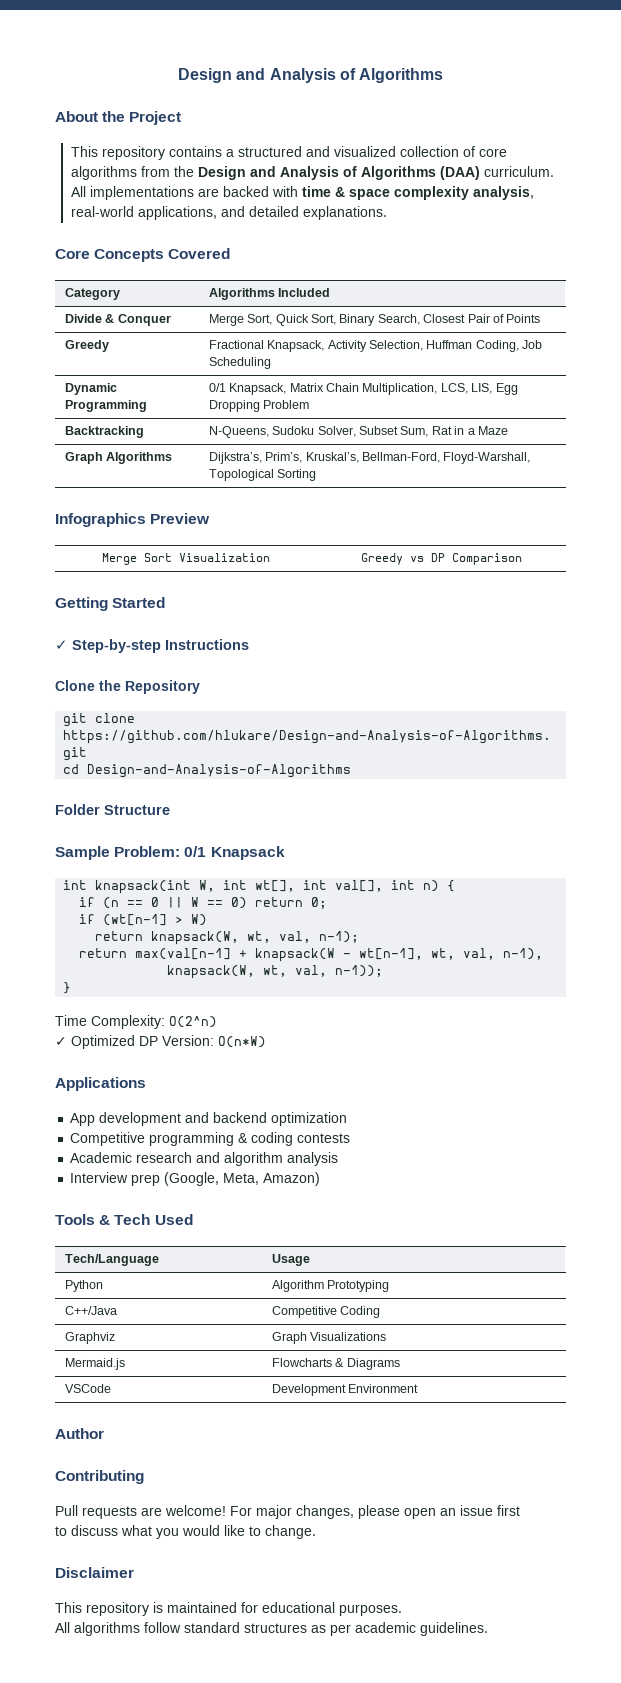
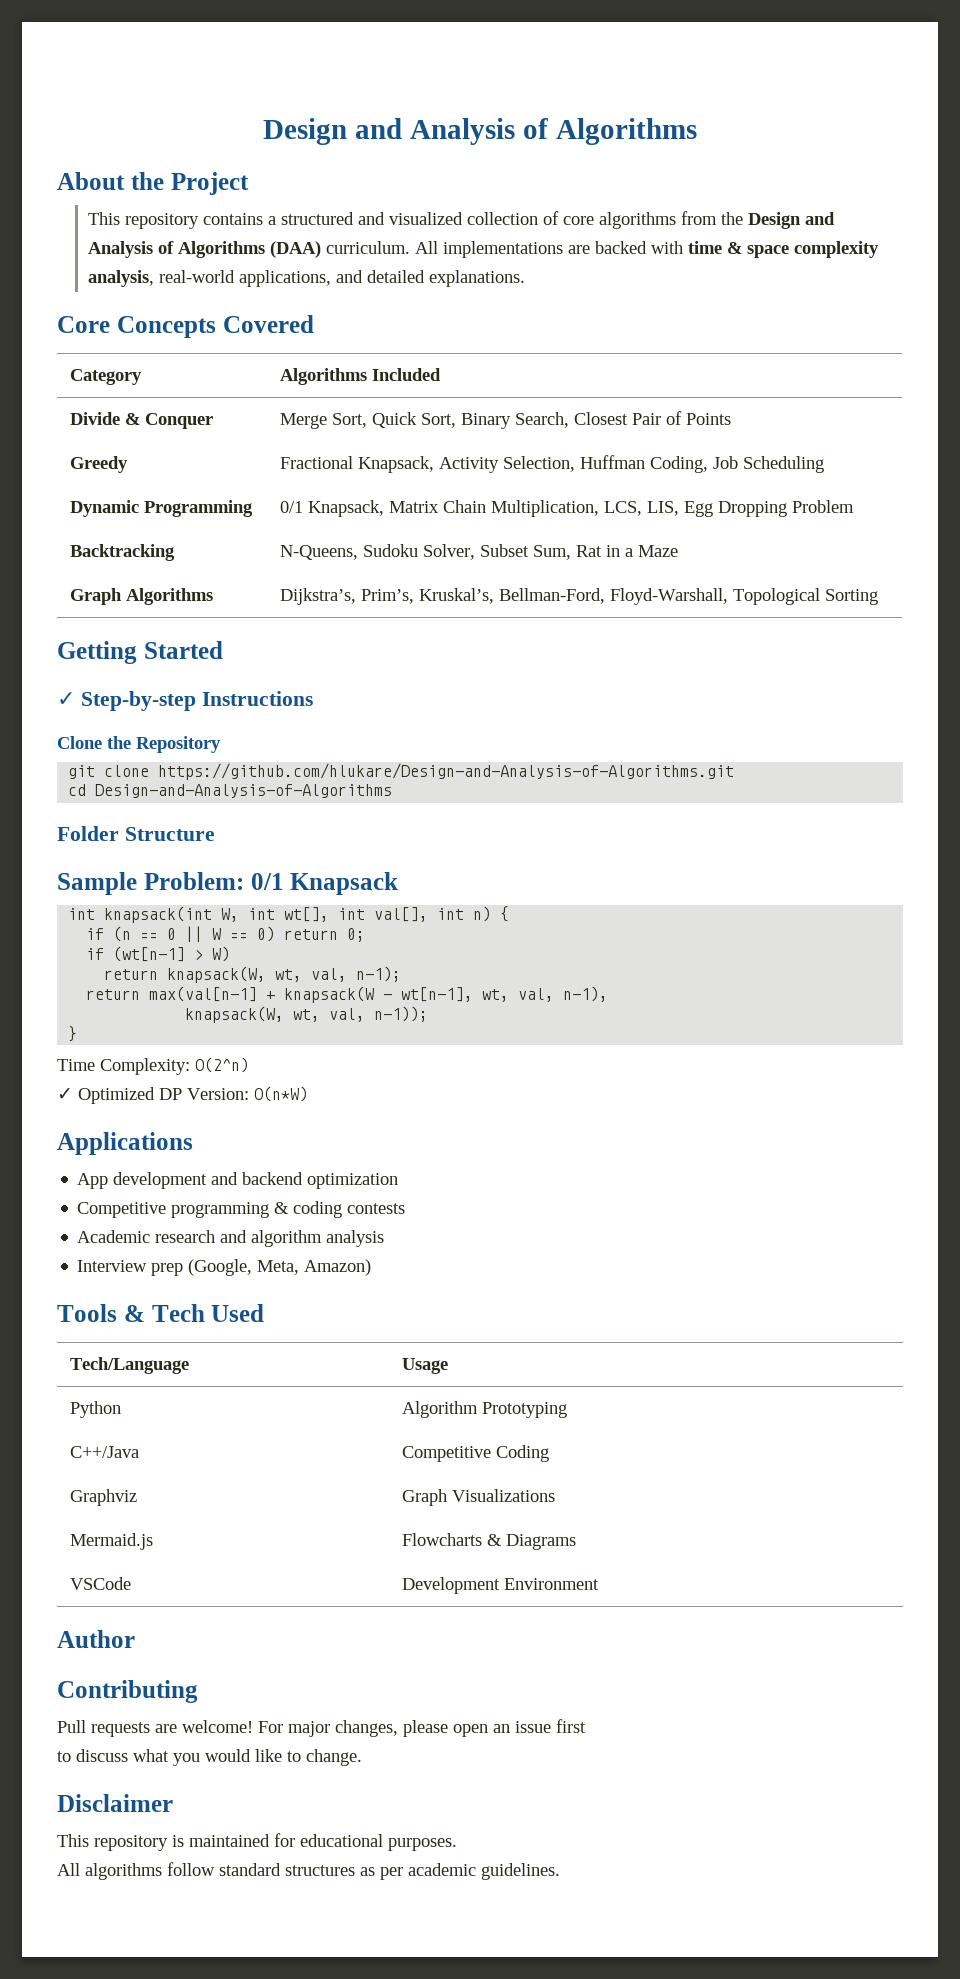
- Infographics Preview
- Merge Sort Visualization | Greedy vs DP Comparison

